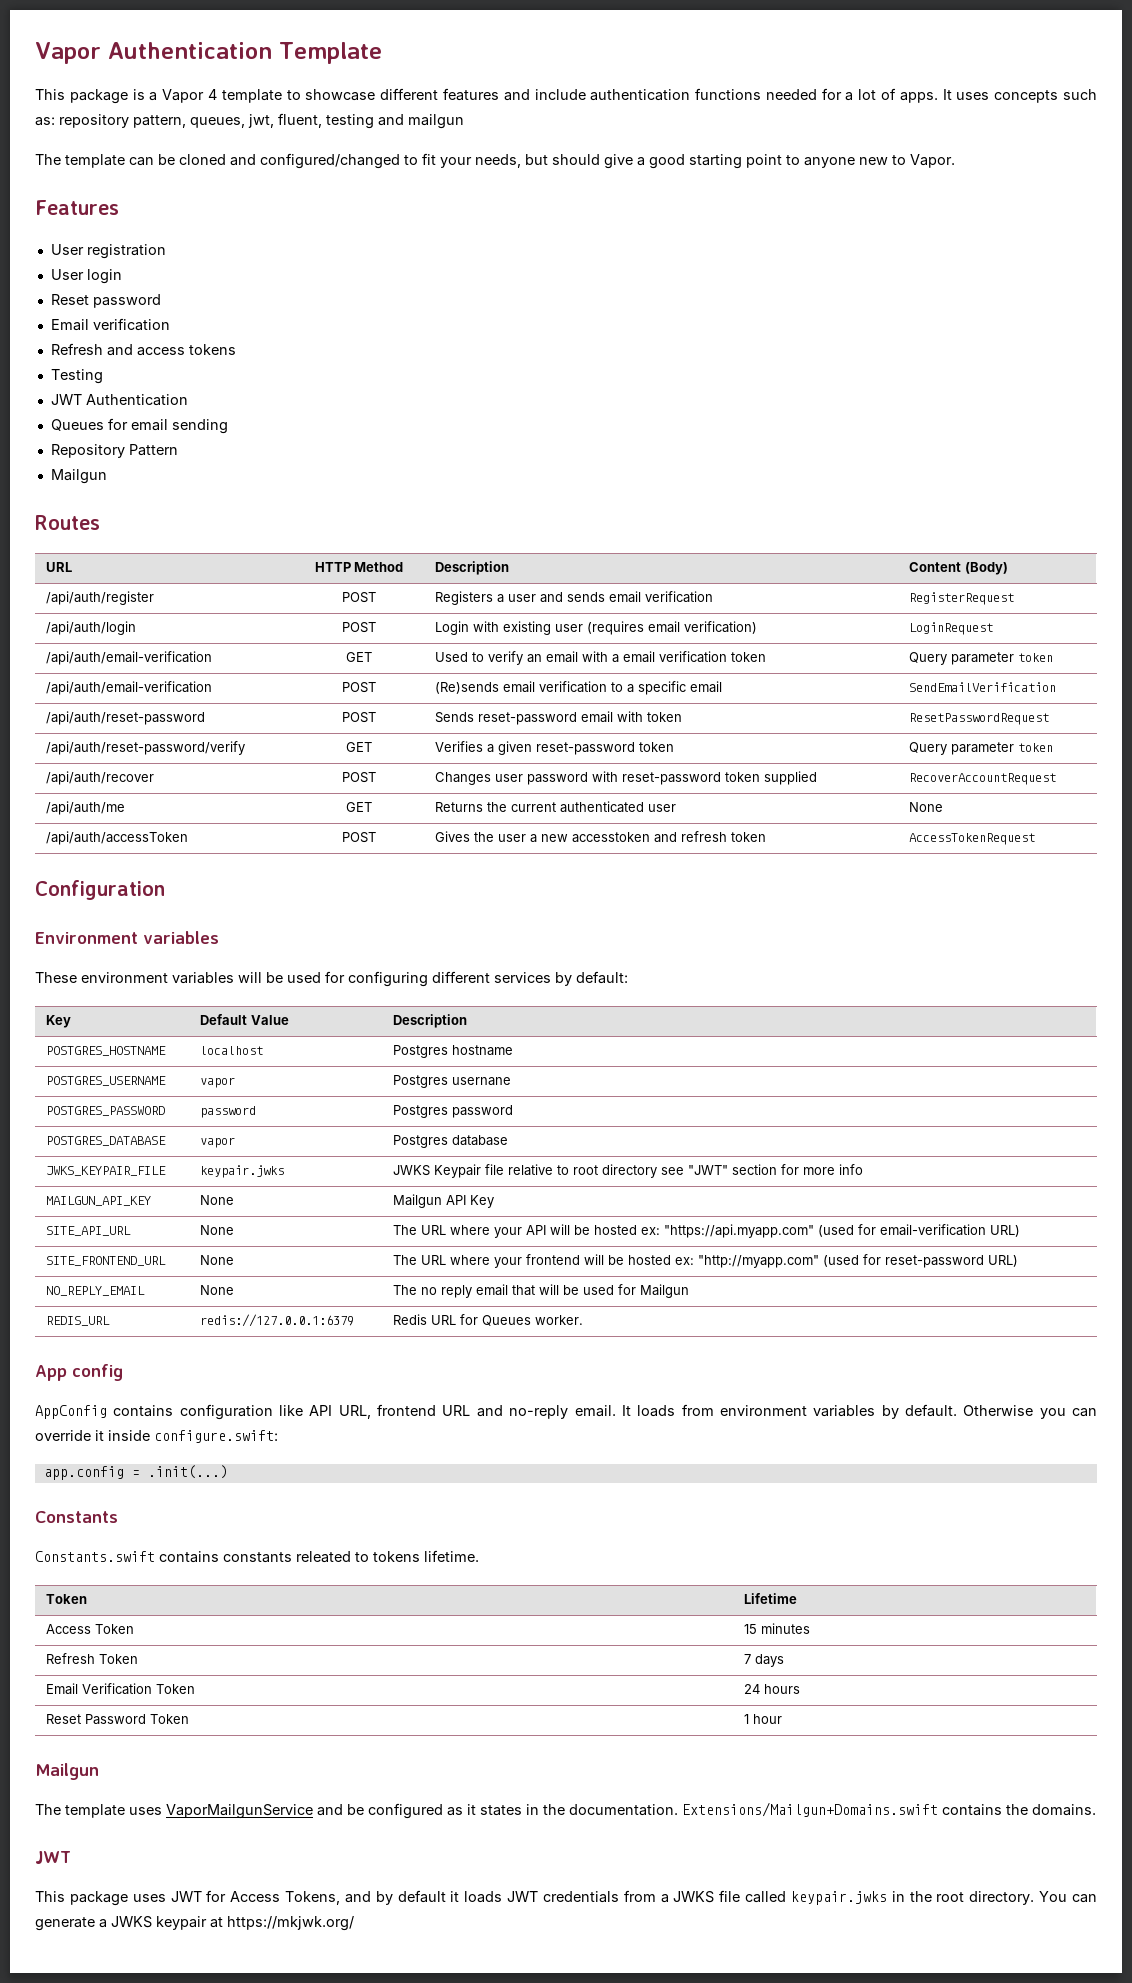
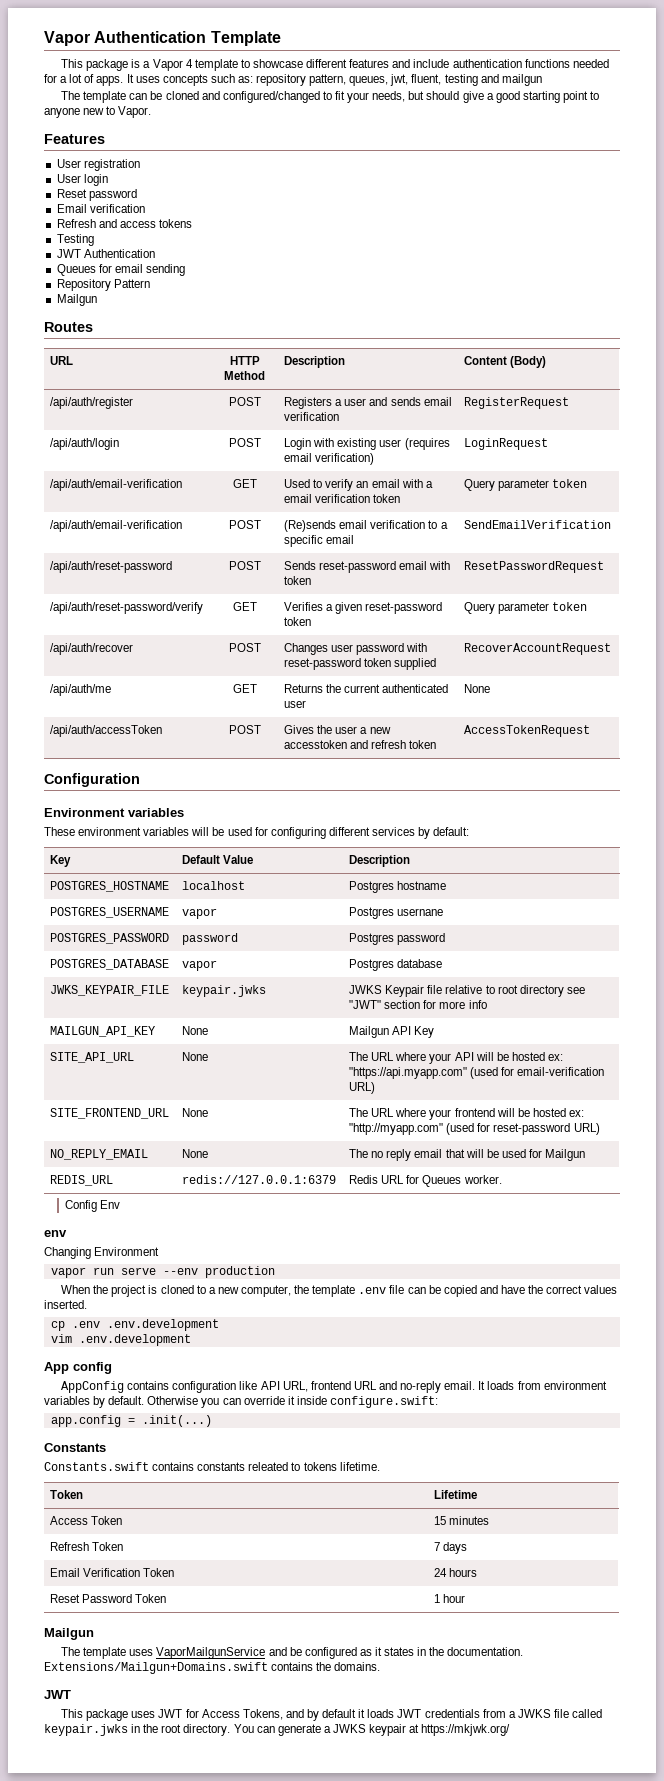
+ Config Env
+ env
+ Changing Environment
+ vapor run serve --env production
+ When the project is cloned to a new computer, the template .env file can be copied and have the correct values inserted.
+ cp .env .env.development
+ vim .env.development

